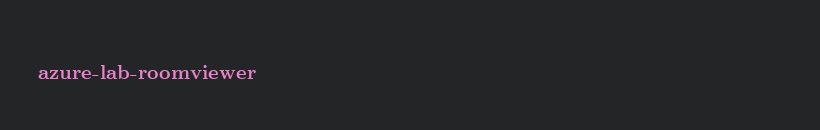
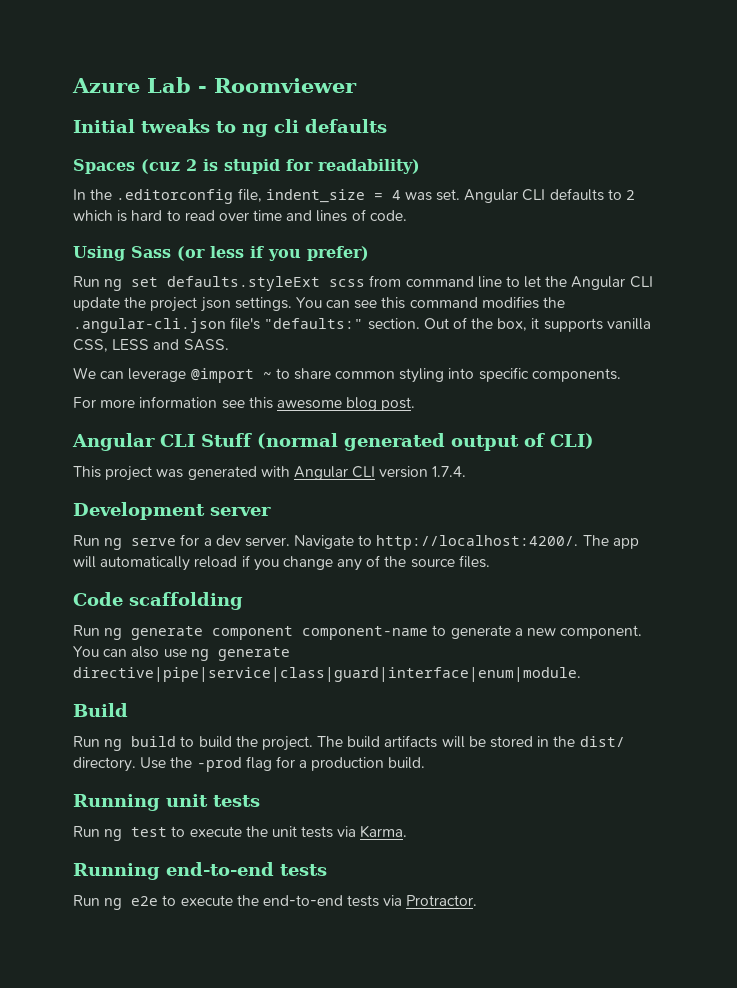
- azure-lab-roomviewer
+ Azure Lab - Roomviewer
+ Initial tweaks to ng cli defaults
+ Spaces (cuz 2 is stupid for readability)
+ In the .editorconfig file, indent_size = 4 was set. Angular CLI defaults to 2 which is hard to read over time and lines of code.
+ Using Sass (or less if you prefer)
+ Run ng set defaults.styleExt scss from command line to let the Angular CLI update the project json settings. You can see this command modifies the .angular-cli.json file's "defaults:" section. Out of the box, it supports vanilla CSS, LESS and SASS.
+ We can leverage @import ~ to share common styling into specific components.
+ For more information see this awesome blog post.
+ Angular CLI Stuff (normal generated output of CLI)
+ This project was generated with Angular CLI version 1.7.4.
+ Development server
+ Run ng serve for a dev server. Navigate to http://localhost:4200/. The app will automatically reload if you change any of the source files.
+ Code scaffolding
+ Run ng generate component component-name to generate a new component. You can also use ng generate directive|pipe|service|class|guard|interface|enum|module.
+ Build
+ Run ng build to build the project. The build artifacts will be stored in the dist/ directory. Use the -prod flag for a production build.
+ Running unit tests
+ Run ng test to execute the unit tests via Karma.
+ Running end-to-end tests
+ Run ng e2e to execute the end-to-end tests via Protractor.

